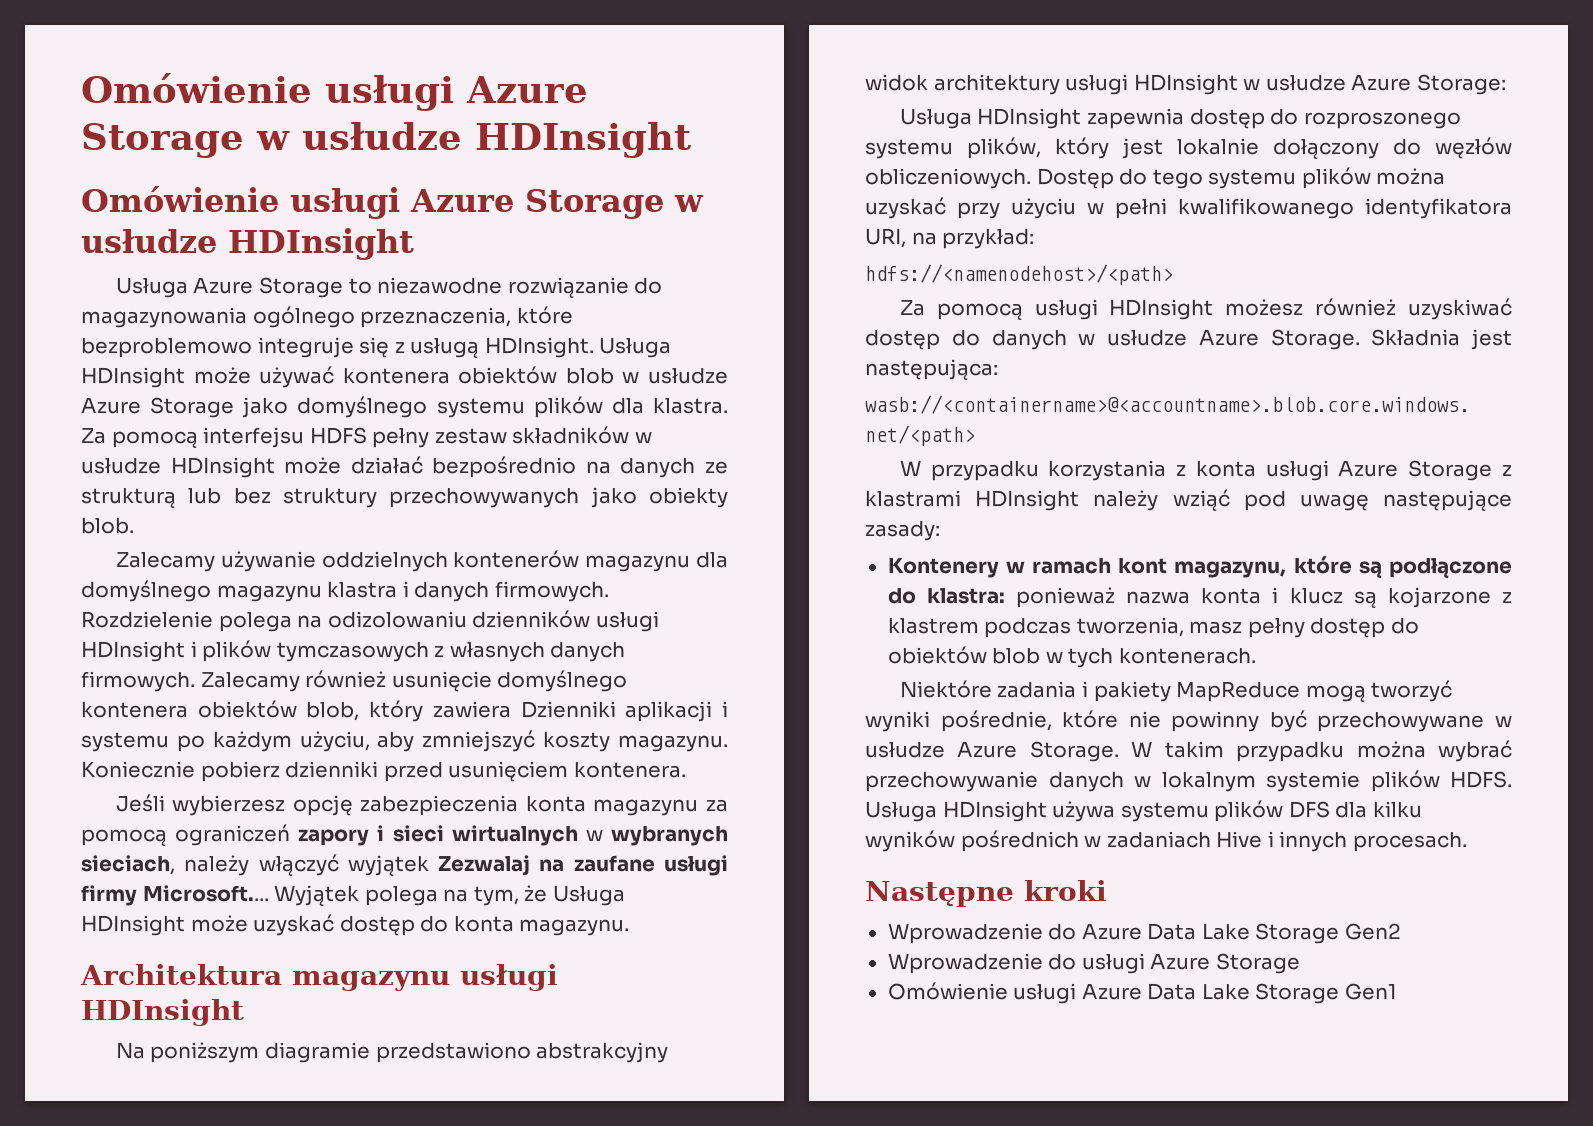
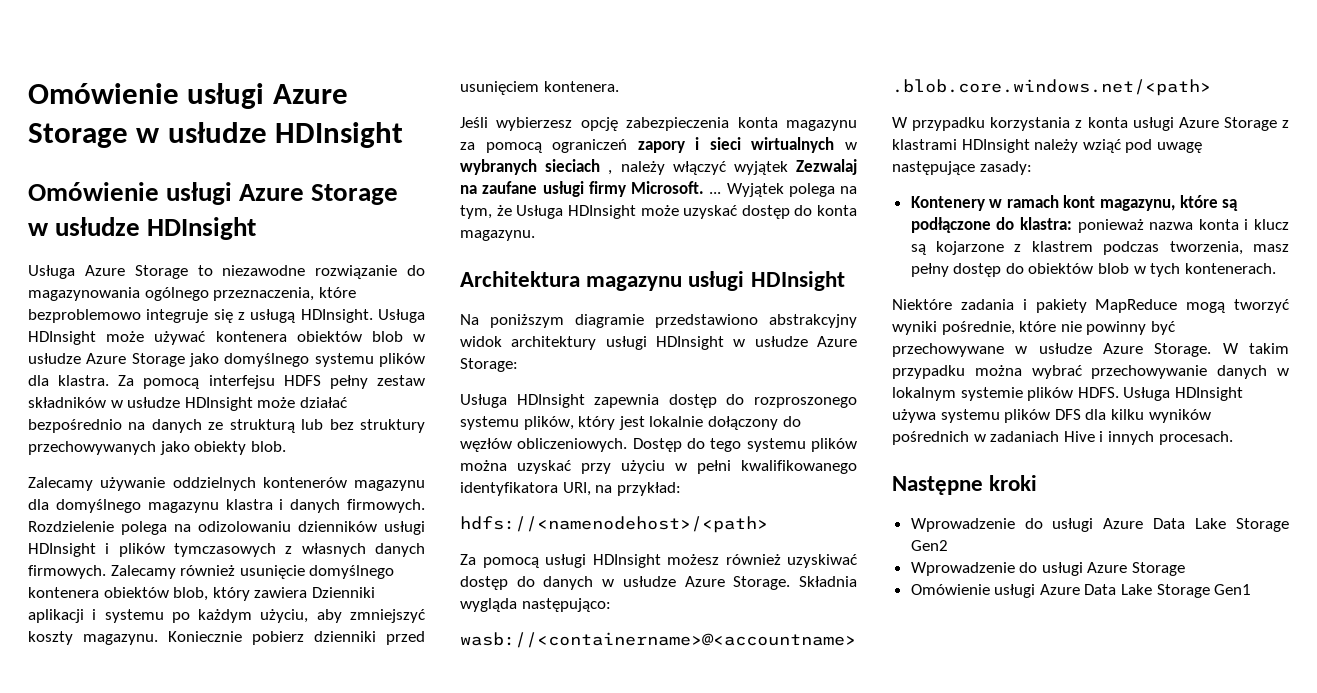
- Jeśli wybierzesz opcję zabezpieczenia konta magazynu za pomocą ograniczeń zapory i sieci wirtualnych w wybranych sieciach, należy włączyć wyjątek Zezwalaj na zaufane usługi firmy Microsoft....
+ Jeśli wybierzesz opcję zabezpieczenia konta magazynu za pomocą ograniczeń zapory i sieci wirtualnych w wybranych sieciach , należy włączyć wyjątek Zezwalaj na zaufane usługi firmy Microsoft. ...
- Składnia jest następująca:
+ Składnia wygląda następująco:
- Wprowadzenie do Azure Data Lake Storage Gen2
+ Wprowadzenie do usługi Azure Data Lake Storage Gen2

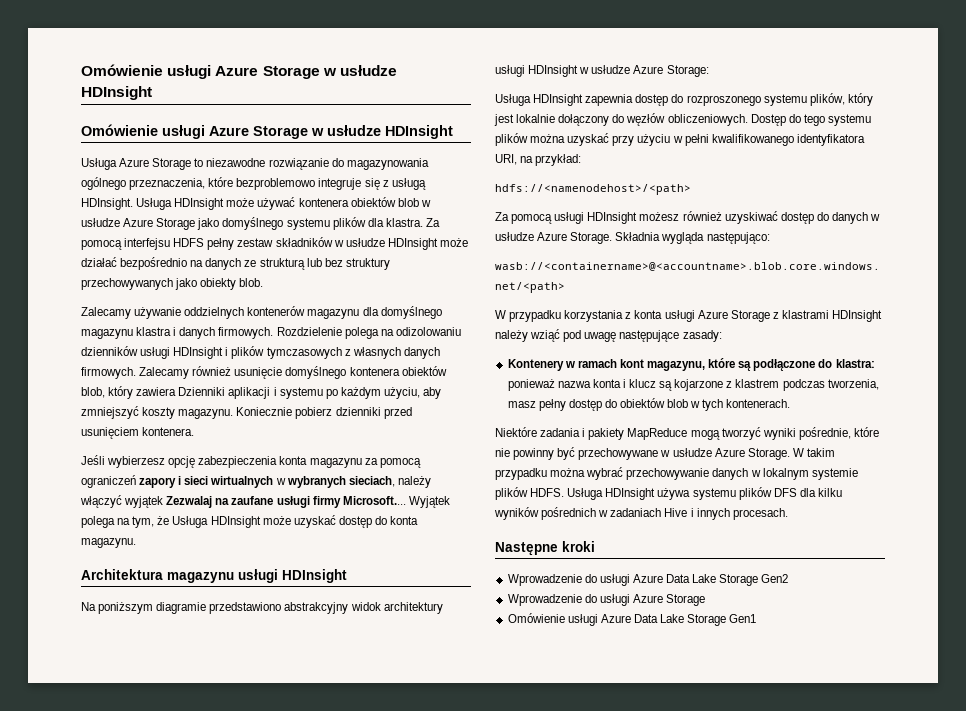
- Jeśli wybierzesz opcję zabezpieczenia konta magazynu za pomocą ograniczeń zapory i sieci wirtualnych w wybranych sieciach , należy włączyć wyjątek Zezwalaj na zaufane usługi firmy Microsoft. ...
+ Jeśli wybierzesz opcję zabezpieczenia konta magazynu za pomocą ograniczeń zapory i sieci wirtualnych w wybranych sieciach, należy włączyć wyjątek Zezwalaj na zaufane usługi firmy Microsoft....

